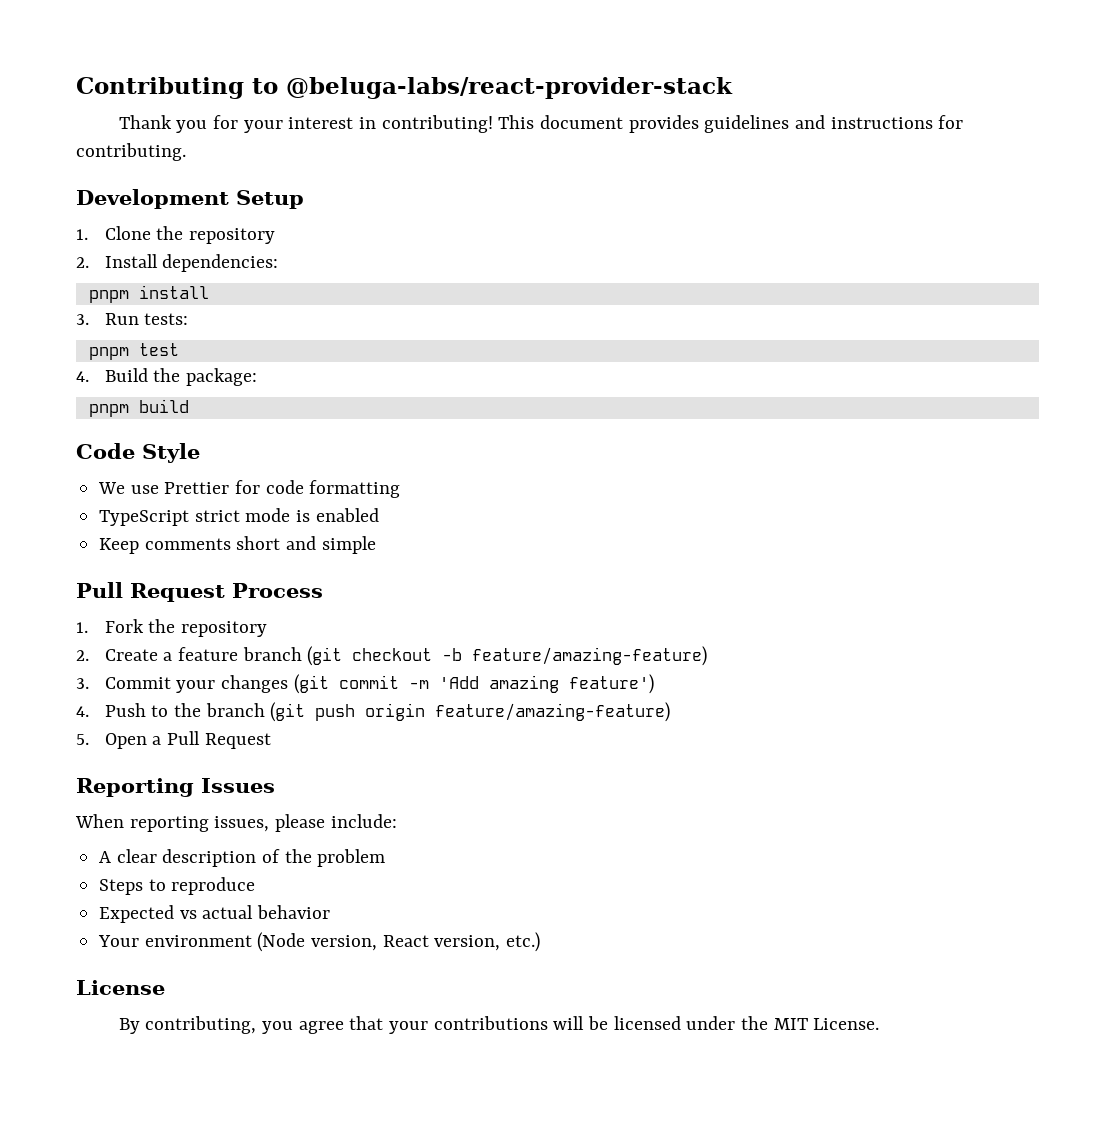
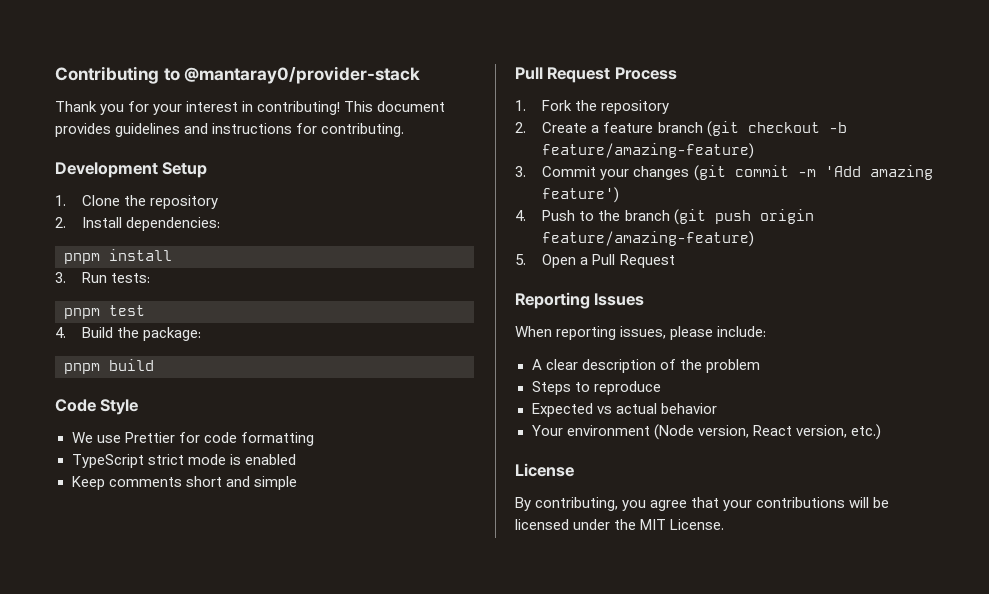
- Contributing to @beluga-labs/react-provider-stack
+ Contributing to @mantaray0/provider-stack

